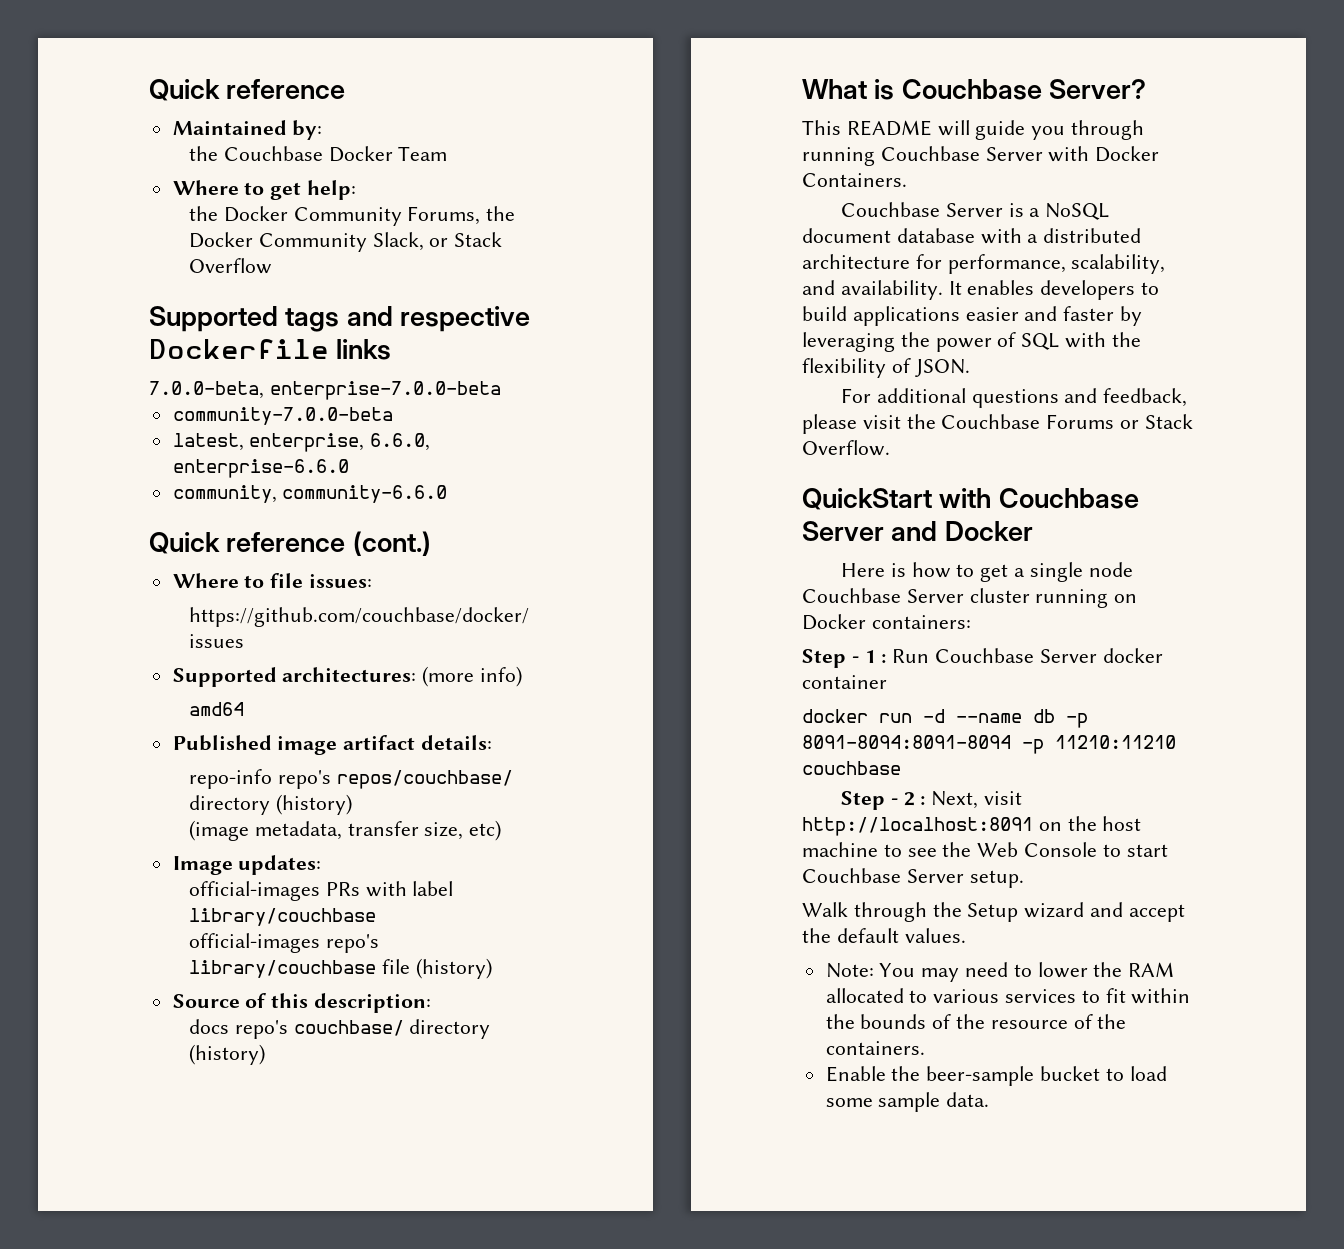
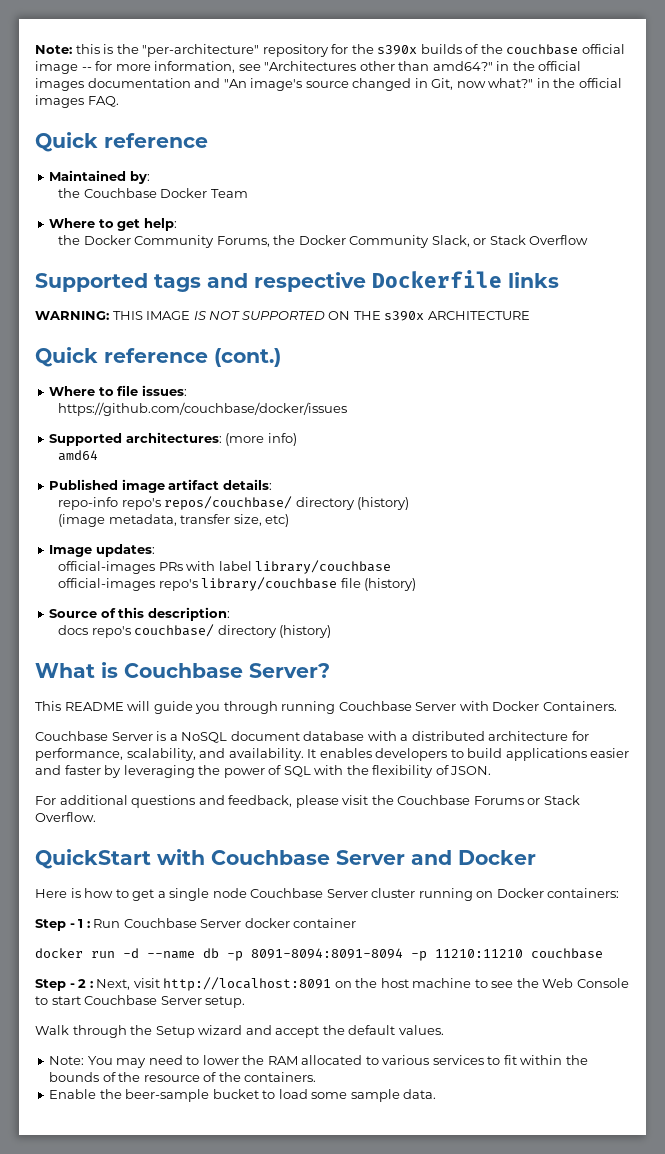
+ Note: this is the "per-architecture" repository for the s390x builds of the couchbase official image -- for more information, see "Architectures other than amd64?" in the official images documentation and "An image's source changed in Git, now what?" in the official images FAQ.
- 7.0.0-beta, enterprise-7.0.0-beta
- community-7.0.0-beta
- latest, enterprise, 6.6.0, enterprise-6.6.0
- community, community-6.6.0
+ WARNING: THIS IMAGE IS NOT SUPPORTED ON THE s390x ARCHITECTURE

